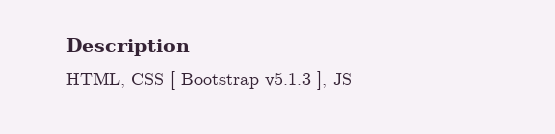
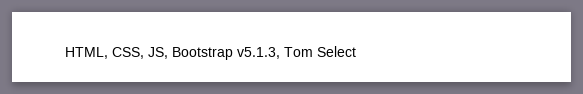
- Description
- HTML, CSS [ Bootstrap v5.1.3 ], JS
+ HTML, CSS, JS, Bootstrap v5.1.3, Tom Select

